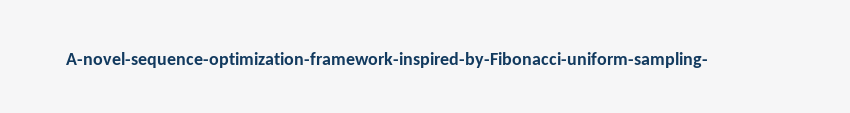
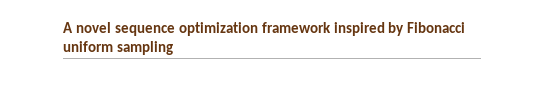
- A-novel-sequence-optimization-framework-inspired-by-Fibonacci-uniform-sampling-
+ A novel sequence optimization framework inspired by Fibonacci uniform sampling

